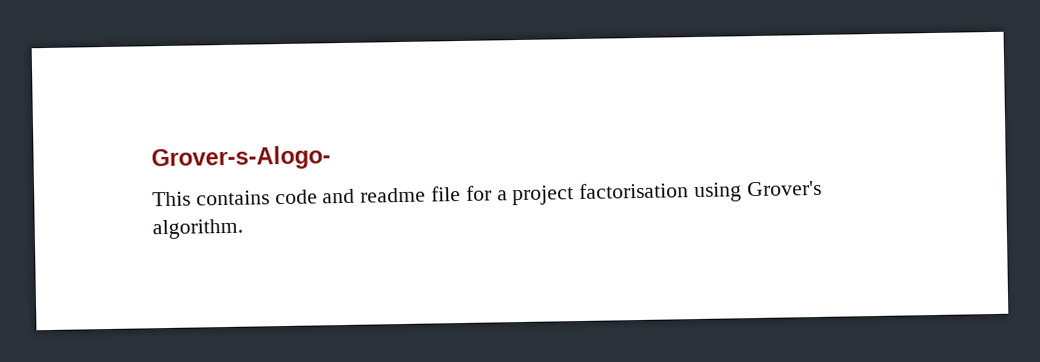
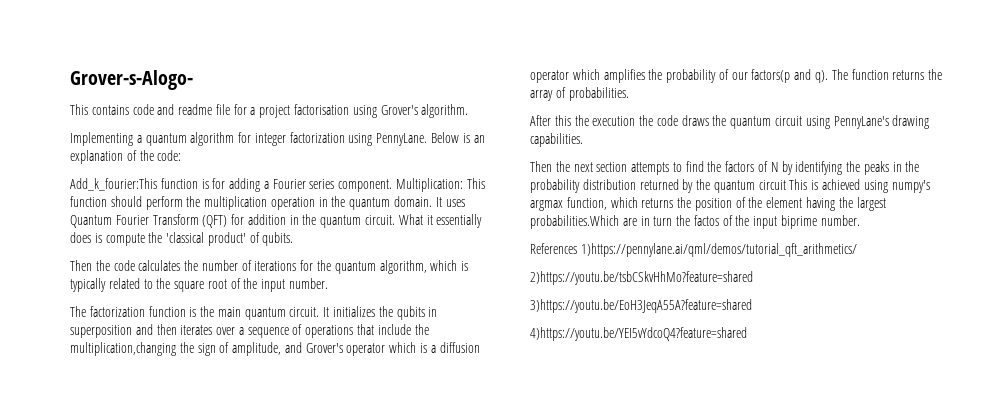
+ Implementing a quantum algorithm for integer factorization using PennyLane. Below is an explanation of the code:
+ Add_k_fourier:This function is for adding a Fourier series component. Multiplication: This function should perform the multiplication operation in the quantum domain. It uses Quantum Fourier Transform (QFT) for addition in the quantum circuit. What it essentially does is compute the 'classical product' of qubits.
+ Then the code calculates the number of iterations for the quantum algorithm, which is typically related to the square root of the input number.
+ The factorization function is the main quantum circuit. It initializes the qubits in superposition and then iterates over a sequence of operations that include the multiplication,changing the sign of amplitude, and Grover's operator which is a diffusion operator which amplifies the probability of our factors(p and q). The function returns the array of probabilities.
+ After this the execution the code draws the quantum circuit using PennyLane's drawing capabilities.
+ Then the next section attempts to find the factors of N by identifying the peaks in the probability distribution returned by the quantum circuit This is achieved using numpy's argmax function, which returns the position of the element having the largest probabilities.Which are in turn the factos of the input biprime number.
+ References 1)https://pennylane.ai/qml/demos/tutorial_qft_arithmetics/
+ 2)https://youtu.be/tsbCSkvHhMo?feature=shared
+ 3)https://youtu.be/EoH3JeqA55A?feature=shared
+ 4)https://youtu.be/YEI5vYdcoQ4?feature=shared

